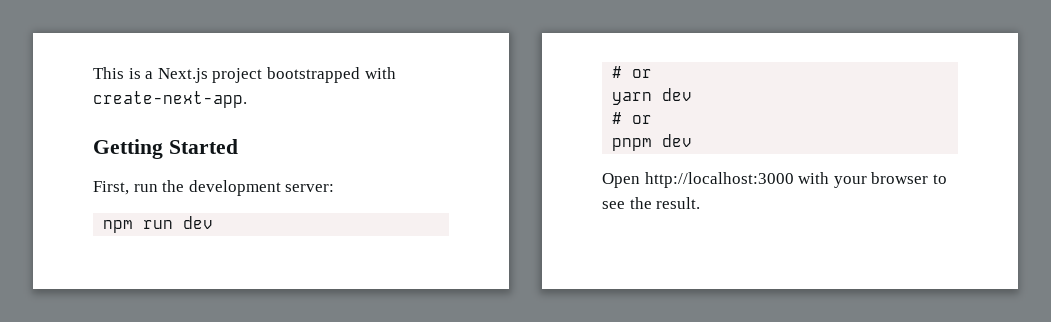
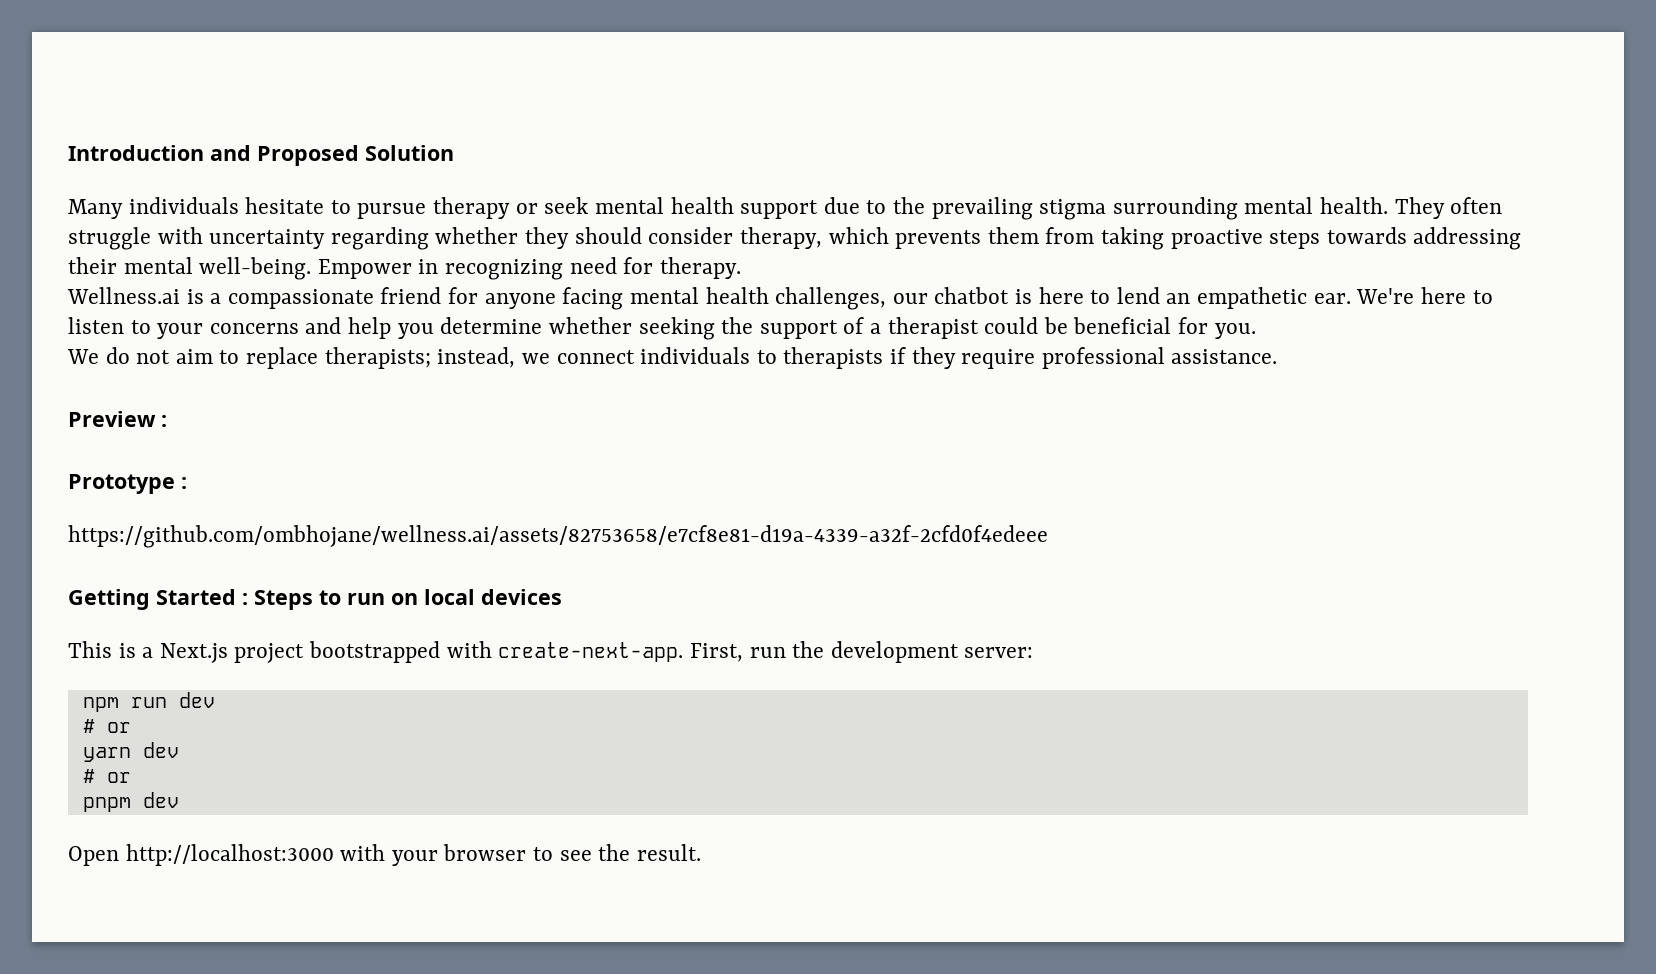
+ Introduction and Proposed Solution
+ Many individuals hesitate to pursue therapy or seek mental health support due to the prevailing stigma surrounding mental health. They often struggle with uncertainty regarding whether they should consider therapy, which prevents them from taking proactive steps towards addressing their mental well-being. Empower in recognizing need for therapy.
+ Wellness.ai is a compassionate friend for anyone facing mental health challenges, our chatbot is here to lend an empathetic ear. We're here to listen to your concerns and help you determine whether seeking the support of a therapist could be beneficial for you.
+ We do not aim to replace therapists; instead, we connect individuals to therapists if they require professional assistance.
+ Preview :
+ Prototype :
+ https://github.com/ombhojane/wellness.ai/assets/82753658/e7cf8e81-d19a-4339-a32f-2cfd0f4edeee
+ Getting Started : Steps to run on local devices
- This is a Next.js project bootstrapped with create-next-app.
- Getting Started
- First, run the development server:
+ This is a Next.js project bootstrapped with create-next-app. First, run the development server:

